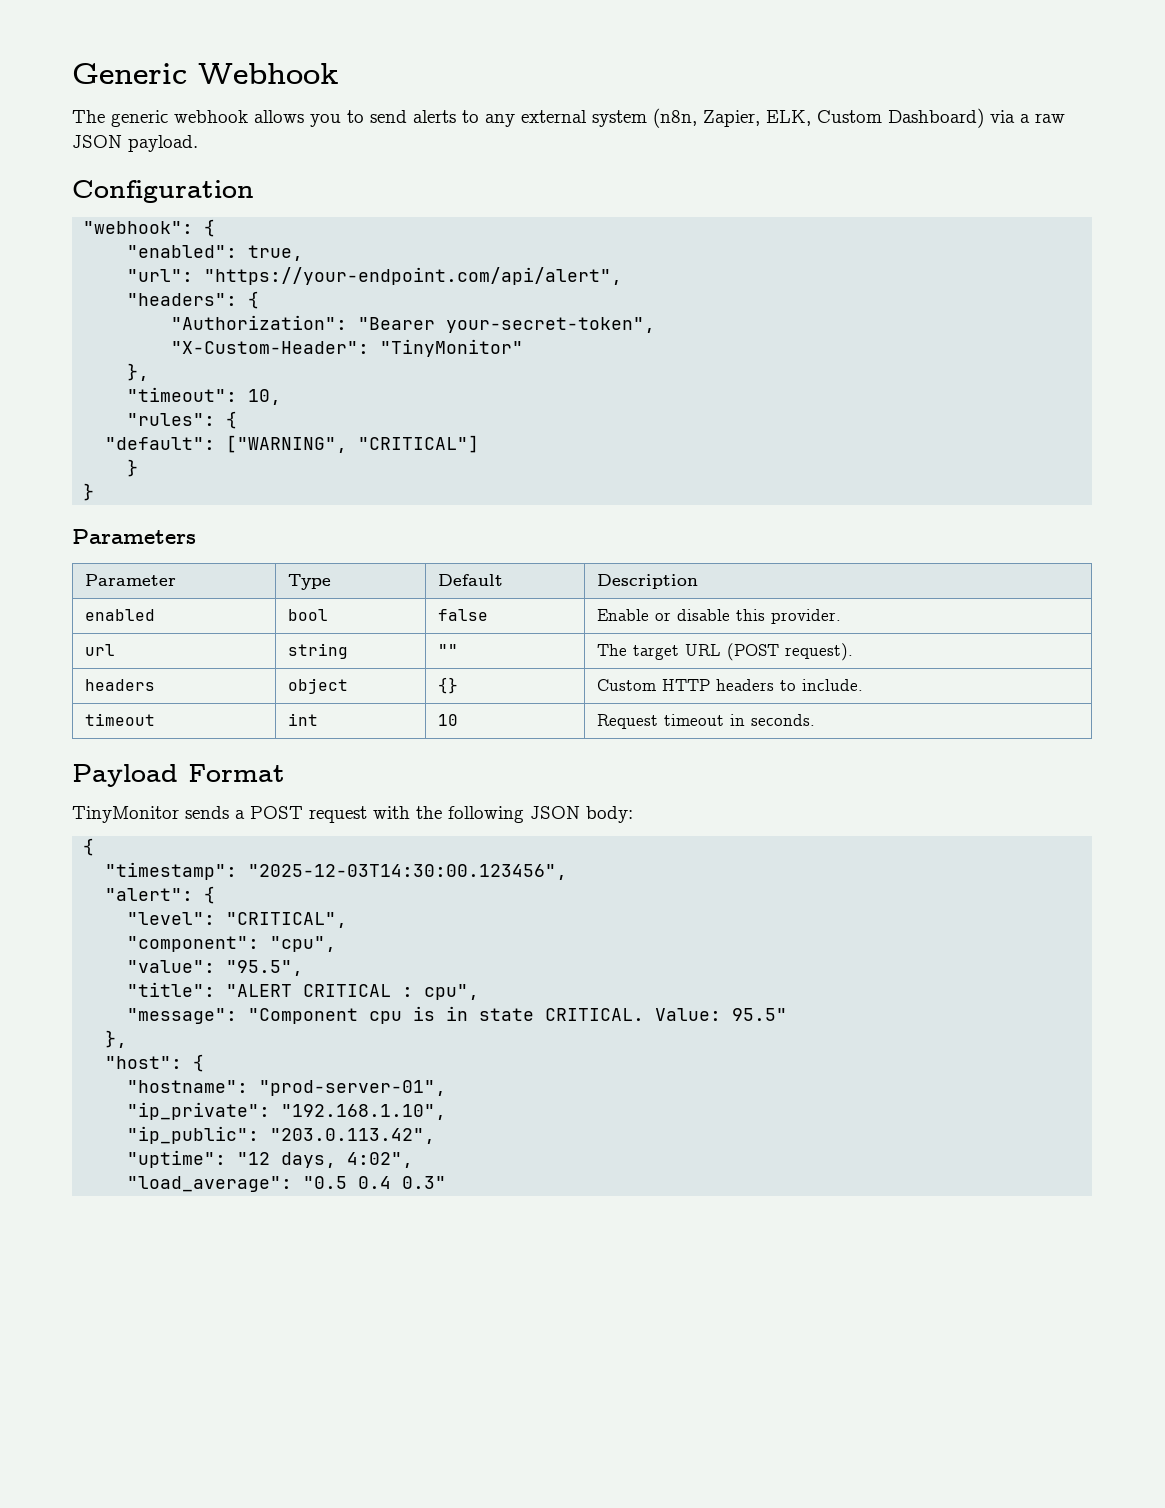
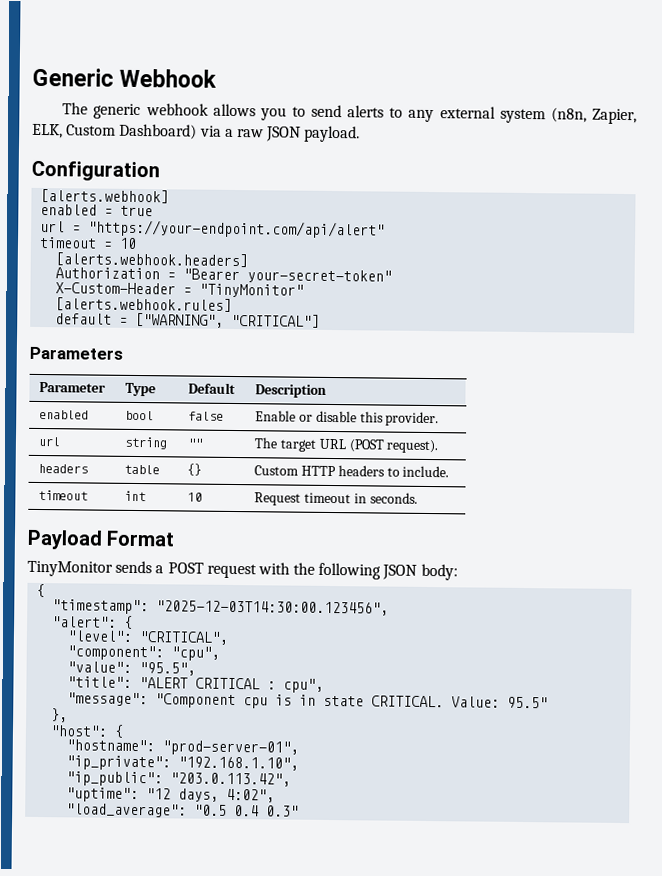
- "webhook": {
- "enabled": true,
- "url": "https://your-endpoint.com/api/alert",
- "headers": {
- "Authorization": "Bearer your-secret-token",
- "X-Custom-Header": "TinyMonitor"
- },
- "timeout": 10,
- "rules": {
- "default": ["WARNING", "CRITICAL"]
- }
- }
+ [alerts.webhook]
+ enabled = true
+ url = "https://your-endpoint.com/api/alert"
+ timeout = 10
+ [alerts.webhook.headers]
+ Authorization = "Bearer your-secret-token"
+ X-Custom-Header = "TinyMonitor"
+ [alerts.webhook.rules]
+ default = ["WARNING", "CRITICAL"]
- headers | object | {} | Custom HTTP headers to include.
+ headers | table | {} | Custom HTTP headers to include.

